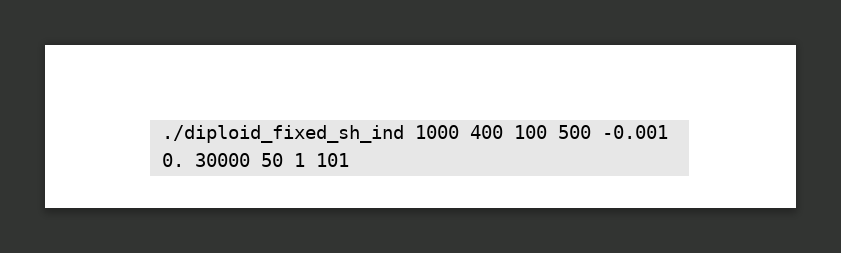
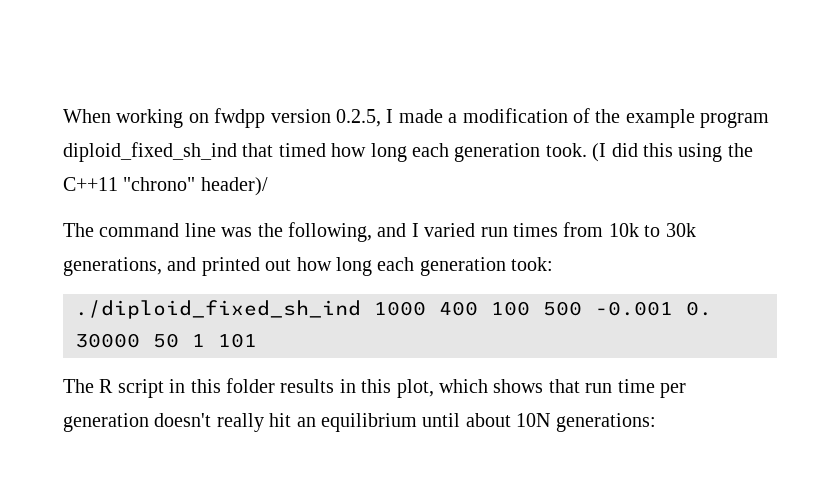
+ When working on fwdpp version 0.2.5, I made a modification of the example program diploid_fixed_sh_ind that timed how long each generation took. (I did this using the C++11 "chrono" header)/
+ The command line was the following, and I varied run times from 10k to 30k generations, and printed out how long each generation took:
+ The R script in this folder results in this plot, which shows that run time per generation doesn't really hit an equilibrium until about 10N generations:

